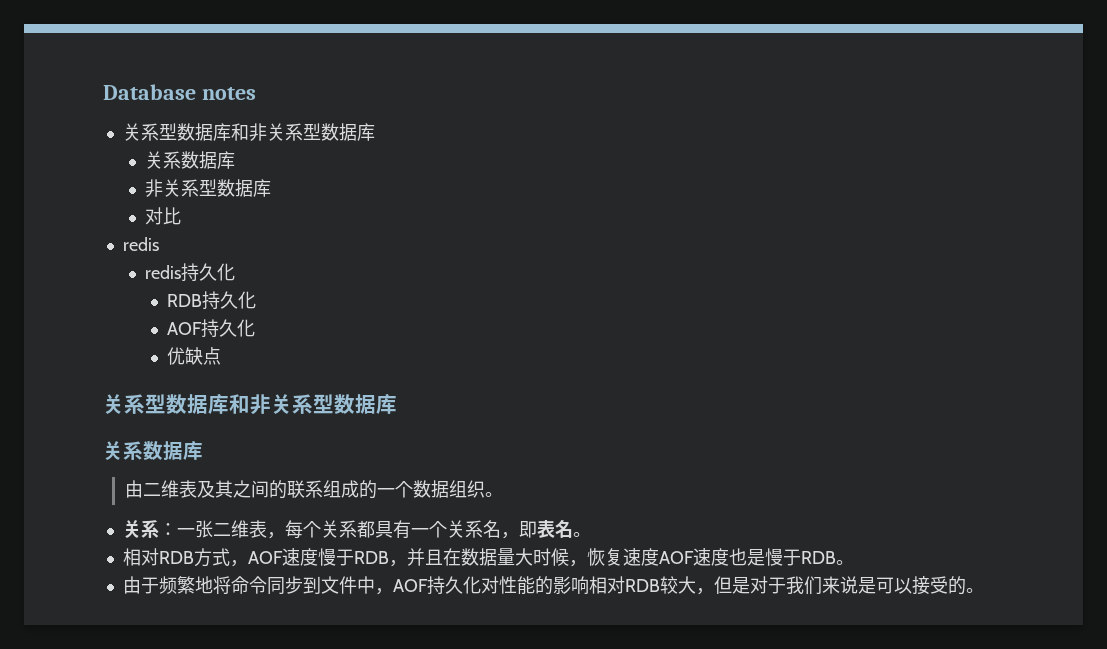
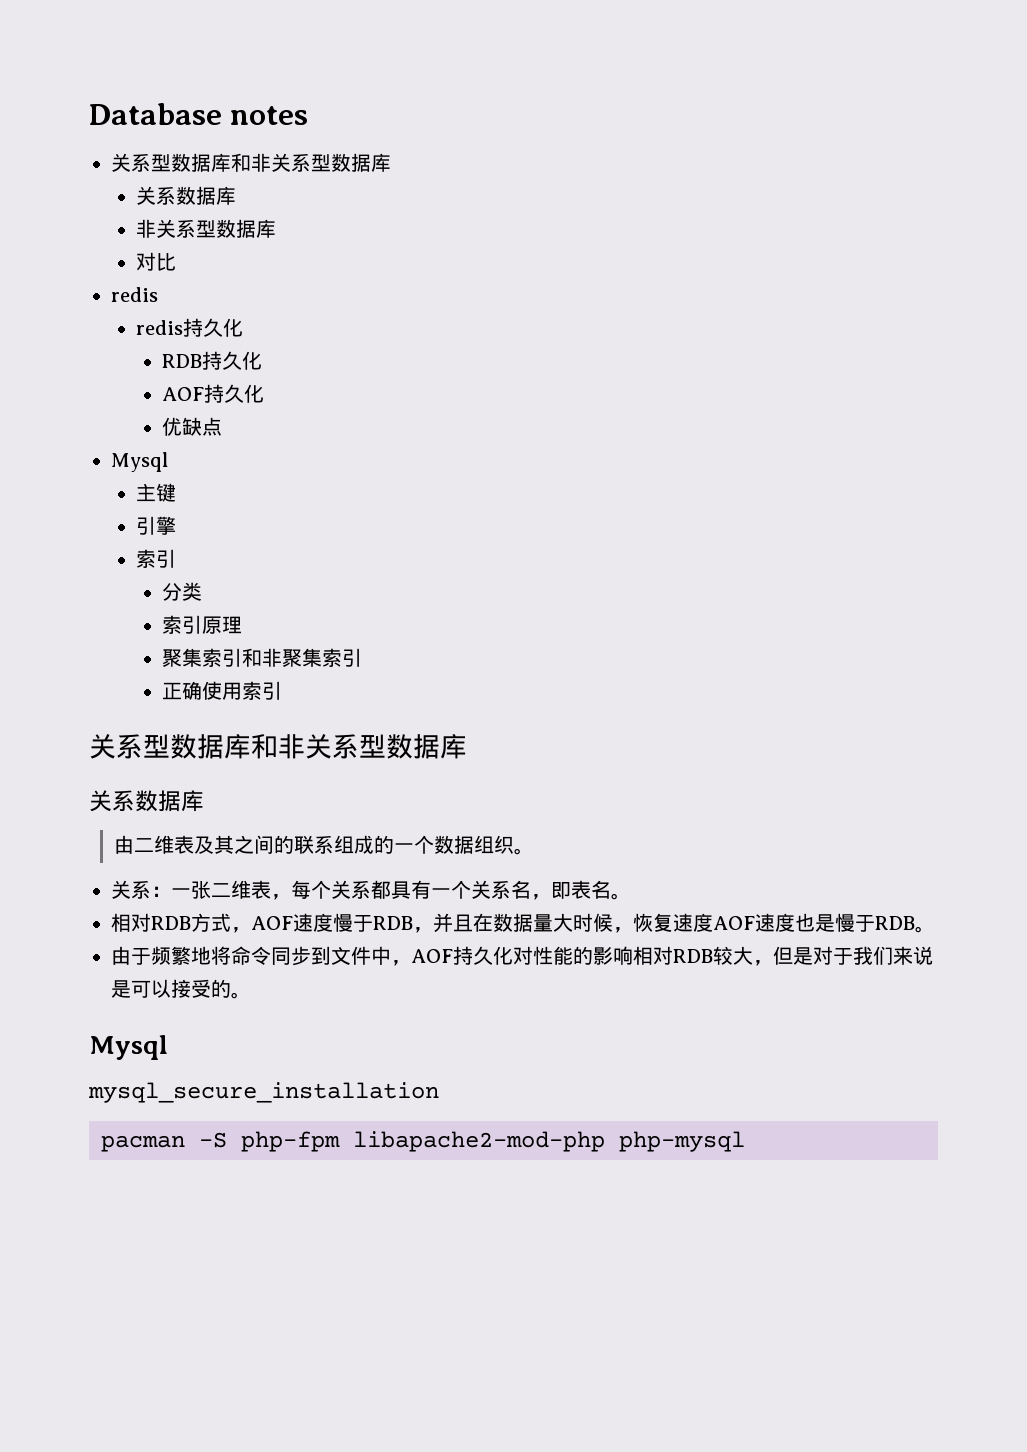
  优缺点
+ Mysql
+ 主键
+ 引擎
+ 索引
+ 分类
+ 索引原理
+ 聚集索引和非聚集索引
+ 正确使用索引
  由于频繁地将命令同步到文件中，AOF持久化对性能的影响相对RDB较大，但是对于我们来说是可以接受的。
+ Mysql
+ mysql_secure_installation
+ pacman -S php-fpm libapache2-mod-php php-mysql

